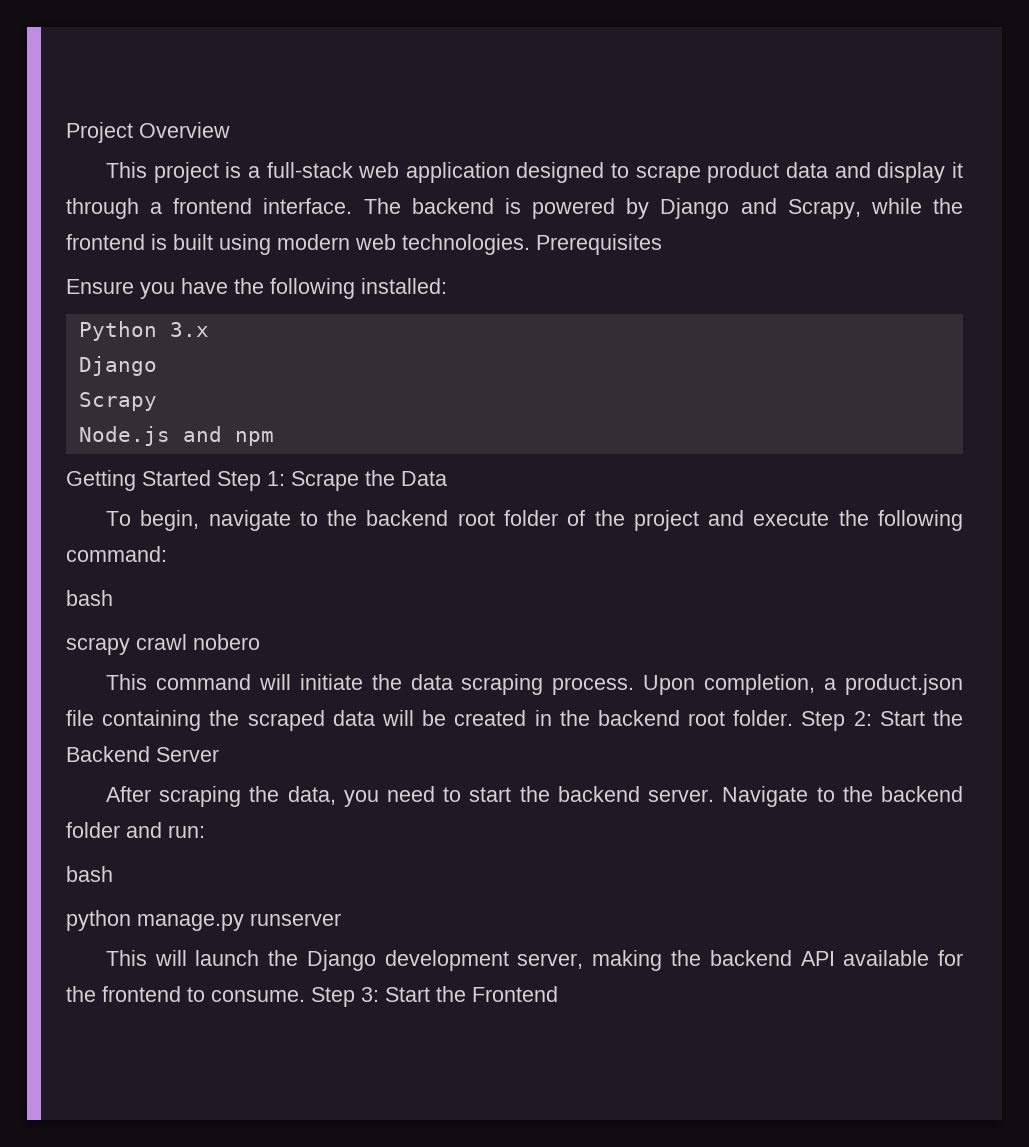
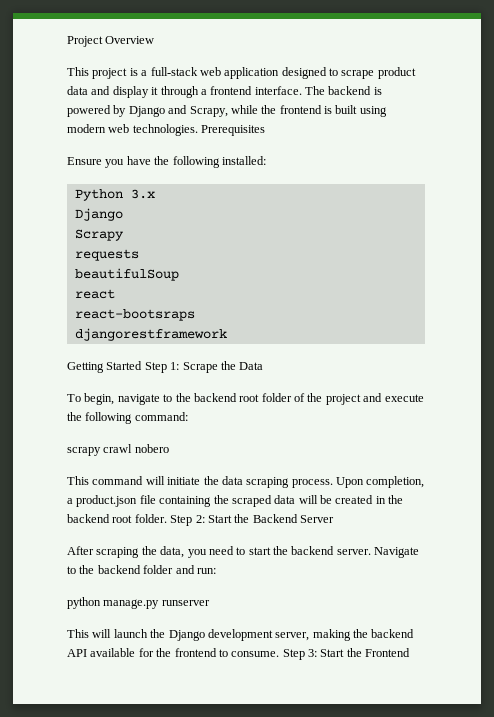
- Node.js and npm
+ requests
+ beautifulSoup
+ react
+ react-bootsraps
+ djangorestframework
  To begin, navigate to the backend root folder of the project and execute the following command:
- bash
  Navigate to the backend folder and run:
- bash

